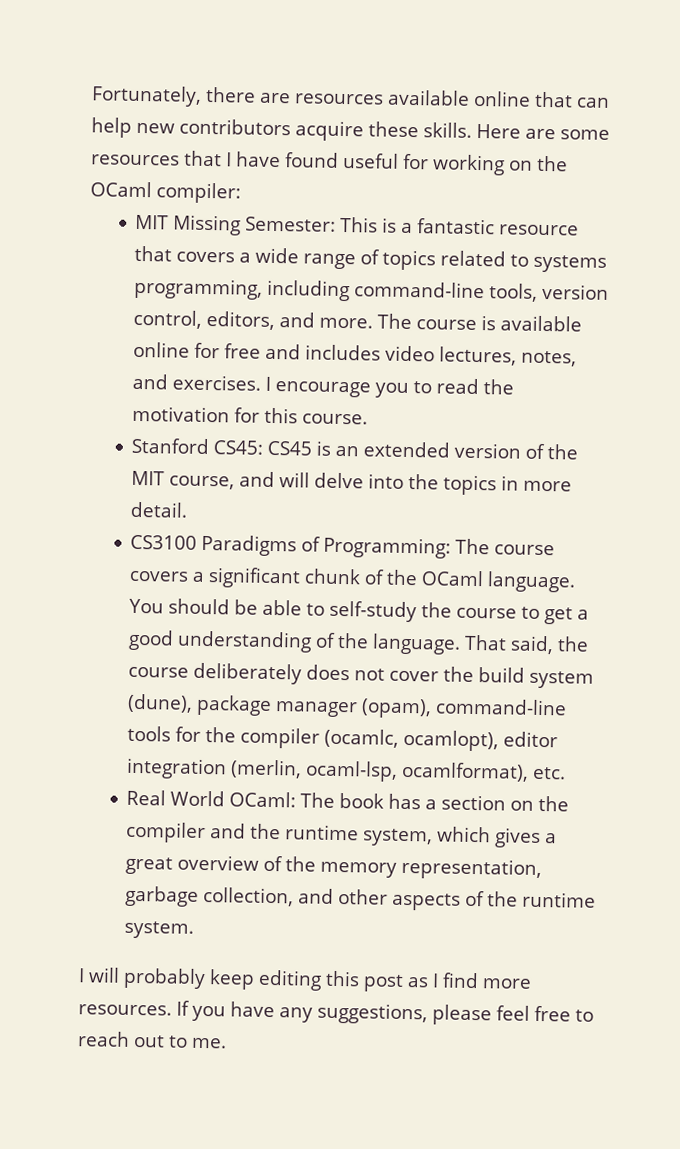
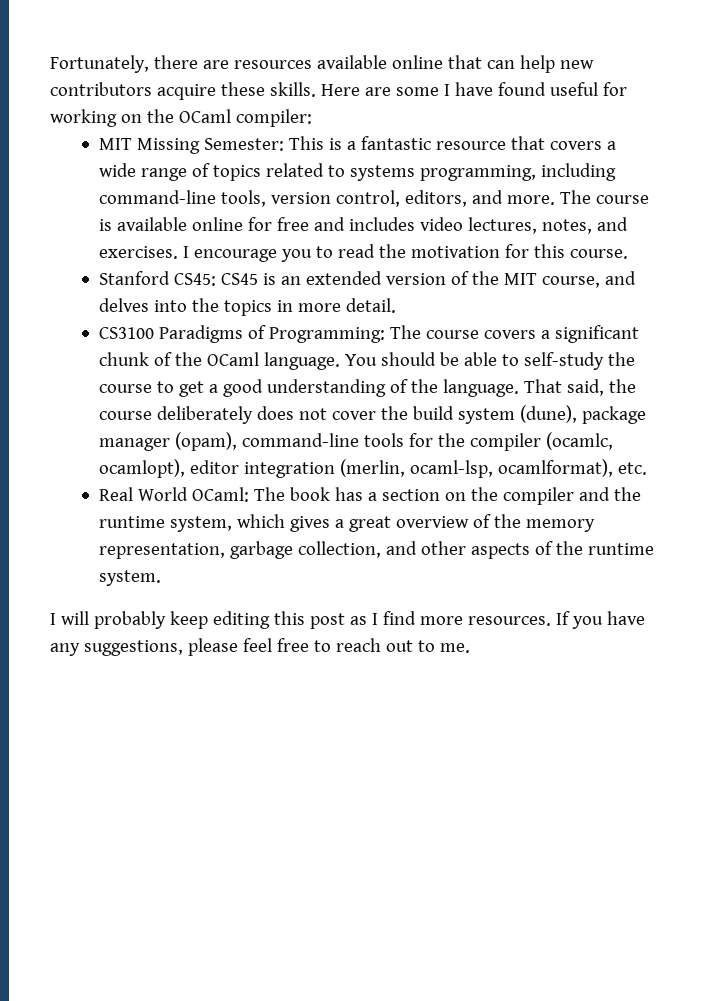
- Here are some resources that I have found useful for working on the OCaml compiler:
+ Here are some I have found useful for working on the OCaml compiler:
- Stanford CS45: CS45 is an extended version of the MIT course, and will delve into the topics in more detail.
+ Stanford CS45: CS45 is an extended version of the MIT course, and delves into the topics in more detail.

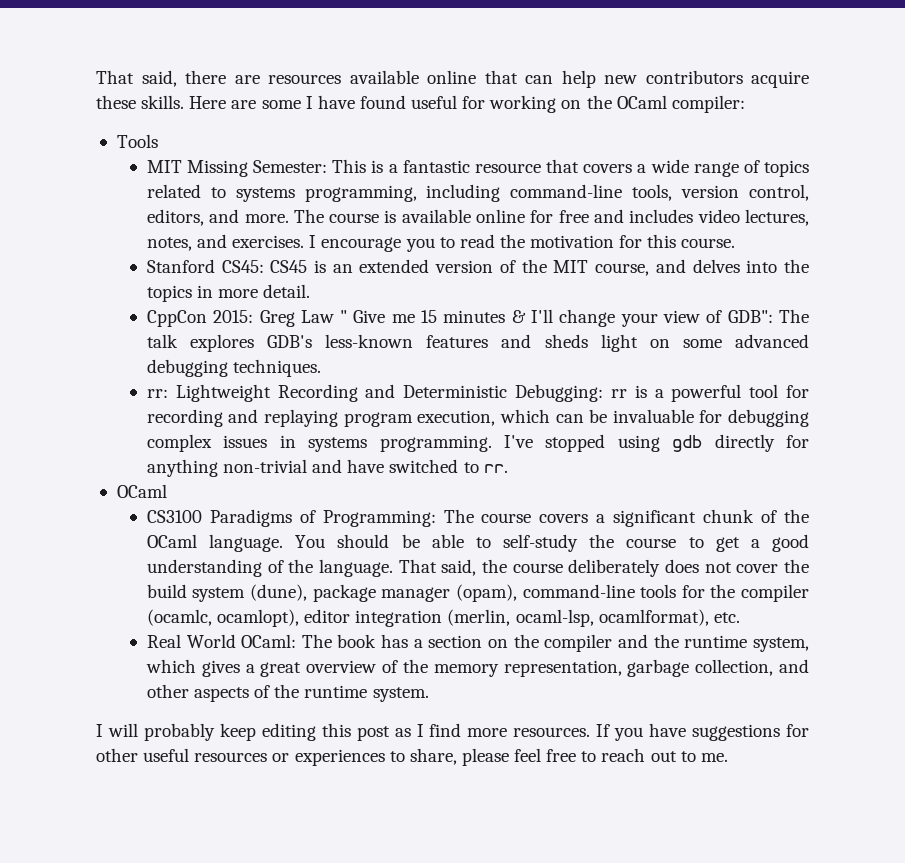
- Fortunately, there are resources available online that can help new contributors acquire these skills.
+ That said, there are resources available online that can help new contributors acquire these skills.
+ Tools
+ CppCon 2015: Greg Law " Give me 15 minutes & I'll change your view of GDB": The talk explores GDB's less-known features and sheds light on some advanced debugging techniques.
+ rr: Lightweight Recording and Deterministic Debugging: rr is a powerful tool for recording and replaying program execution, which can be invaluable for debugging complex issues in systems programming. I've stopped using gdb directly for anything non-trivial and have switched to rr.
+ OCaml
- If you have any suggestions, please feel free to reach out to me.
+ If you have suggestions for other useful resources or experiences to share, please feel free to reach out to me.

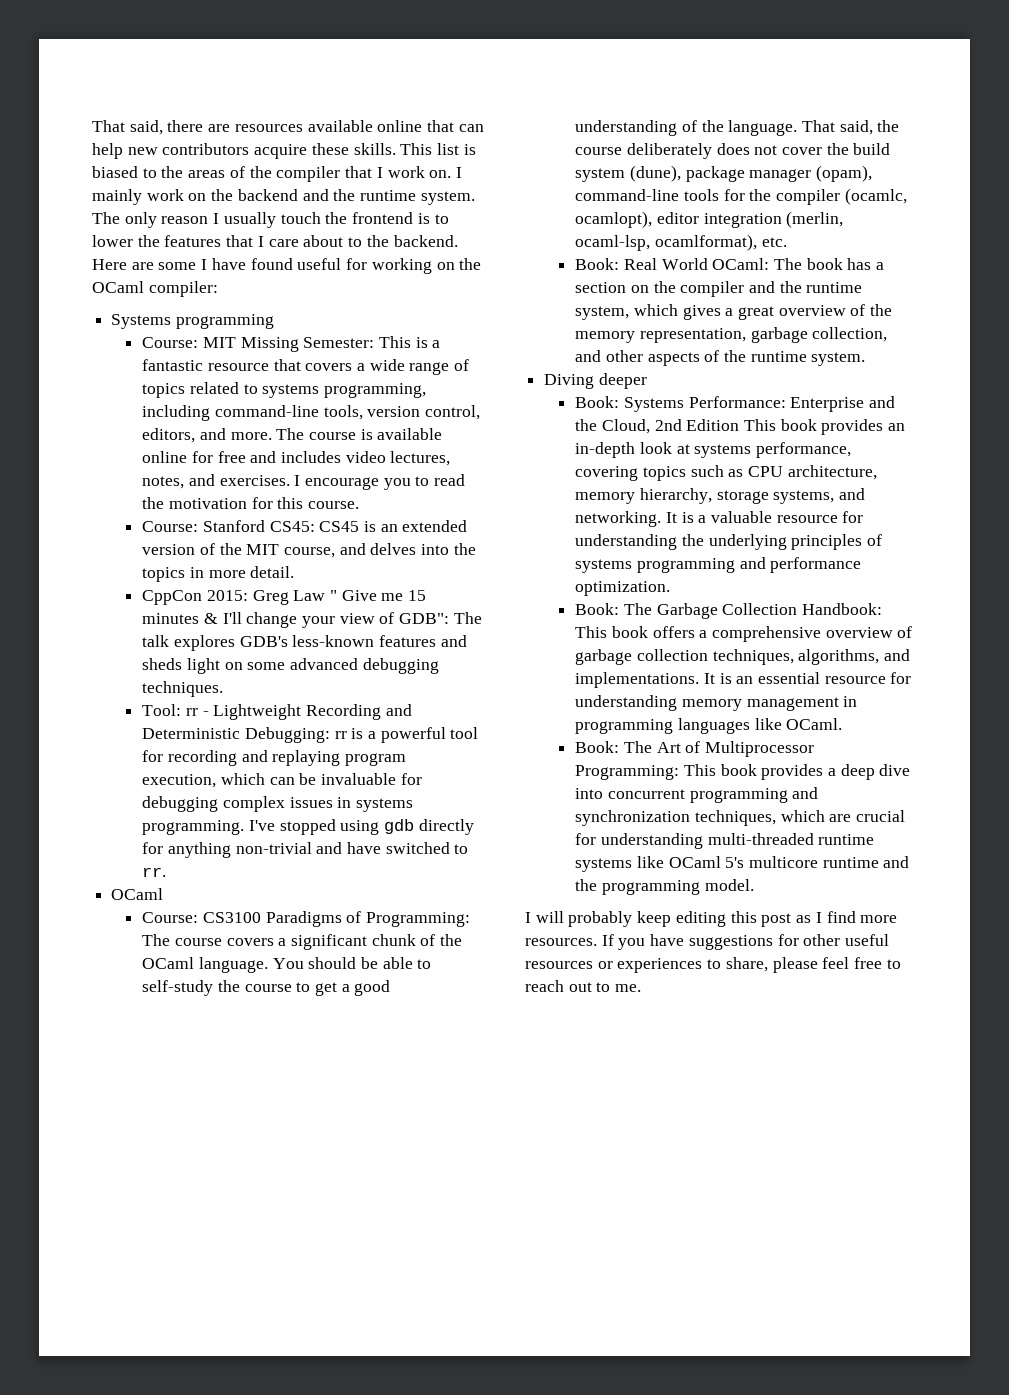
+ This list is biased to the areas of the compiler that I work on. I mainly work on the backend and the runtime system. The only reason I usually touch the frontend is to lower the features that I care about to the backend.
- Tools
- MIT Missing Semester: This is a fantastic resource that covers a wide range of topics related to systems programming, including command-line tools, version control, editors, and more.
+ Systems programming
+ Course: MIT Missing Semester: This is a fantastic resource that covers a wide range of topics related to systems programming, including command-line tools, version control, editors, and more.
- Stanford CS45: CS45 is an extended version of the MIT course, and delves into the topics in more detail.
+ Course: Stanford CS45: CS45 is an extended version of the MIT course, and delves into the topics in more detail.
- rr: Lightweight Recording and Deterministic Debugging: rr is a powerful tool for recording and replaying program execution, which can be invaluable for debugging complex issues in systems programming.
+ Tool: rr - Lightweight Recording and Deterministic Debugging: rr is a powerful tool for recording and replaying program execution, which can be invaluable for debugging complex issues in systems programming.
- CS3100 Paradigms of Programming: The course covers a significant chunk of the OCaml language.
+ Course: CS3100 Paradigms of Programming: The course covers a significant chunk of the OCaml language.
- Real World OCaml: The book has a section on the compiler and the runtime system, which gives a great overview of the memory representation, garbage collection, and other aspects of the runtime system.
+ Book: Real World OCaml: The book has a section on the compiler and the runtime system, which gives a great overview of the memory representation, garbage collection, and other aspects of the runtime system.
+ Diving deeper
+ Book: Systems Performance: Enterprise and the Cloud, 2nd Edition This book provides an in-depth look at systems performance, covering topics such as CPU architecture, memory hierarchy, storage systems, and networking. It is a valuable resource for understanding the underlying principles of systems programming and performance optimization.
+ Book: The Garbage Collection Handbook: This book offers a comprehensive overview of garbage collection techniques, algorithms, and implementations. It is an essential resource for understanding memory management in programming languages like OCaml.
+ Book: The Art of Multiprocessor Programming: This book provides a deep dive into concurrent programming and synchronization techniques, which are crucial for understanding multi-threaded runtime systems like OCaml 5's multicore runtime and the programming model.

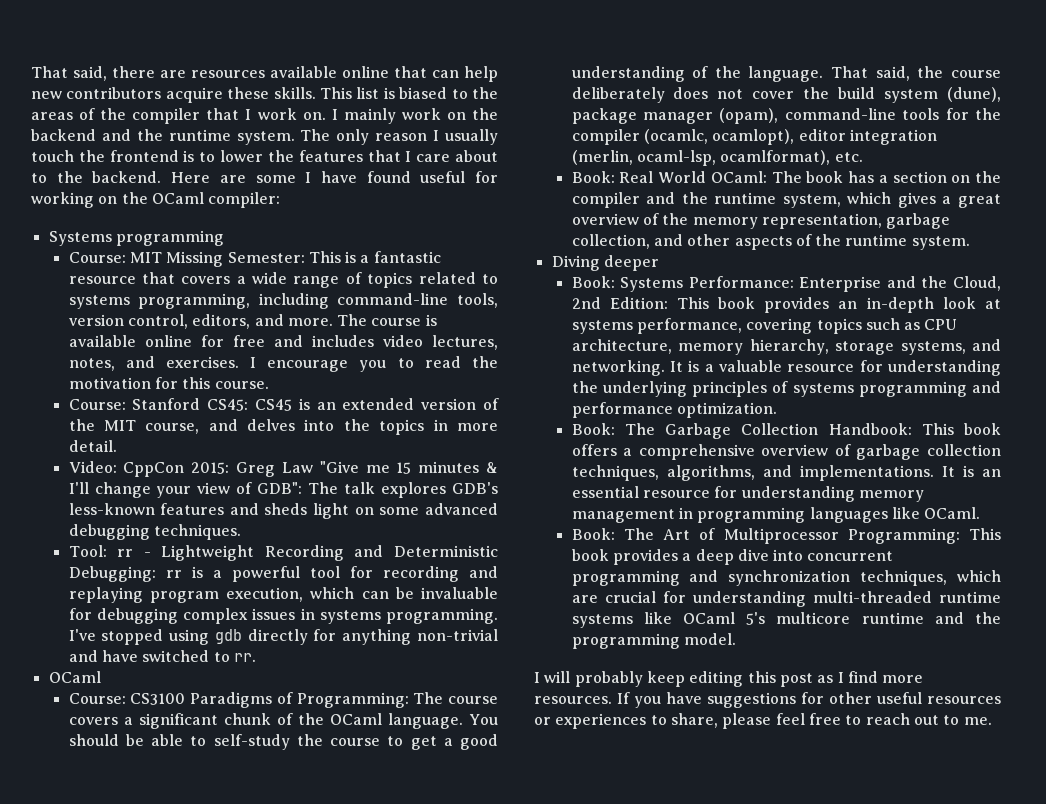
- CppCon 2015: Greg Law " Give me 15 minutes & I'll change your view of GDB": The talk explores GDB's less-known features and sheds light on some advanced debugging techniques.
+ Video: CppCon 2015: Greg Law "Give me 15 minutes & I'll change your view of GDB": The talk explores GDB's less-known features and sheds light on some advanced debugging techniques.
- Book: Systems Performance: Enterprise and the Cloud, 2nd Edition This book provides an in-depth look at systems performance, covering topics such as CPU architecture, memory hierarchy, storage systems, and networking.
+ Book: Systems Performance: Enterprise and the Cloud, 2nd Edition: This book provides an in-depth look at systems performance, covering topics such as CPU architecture, memory hierarchy, storage systems, and networking.

